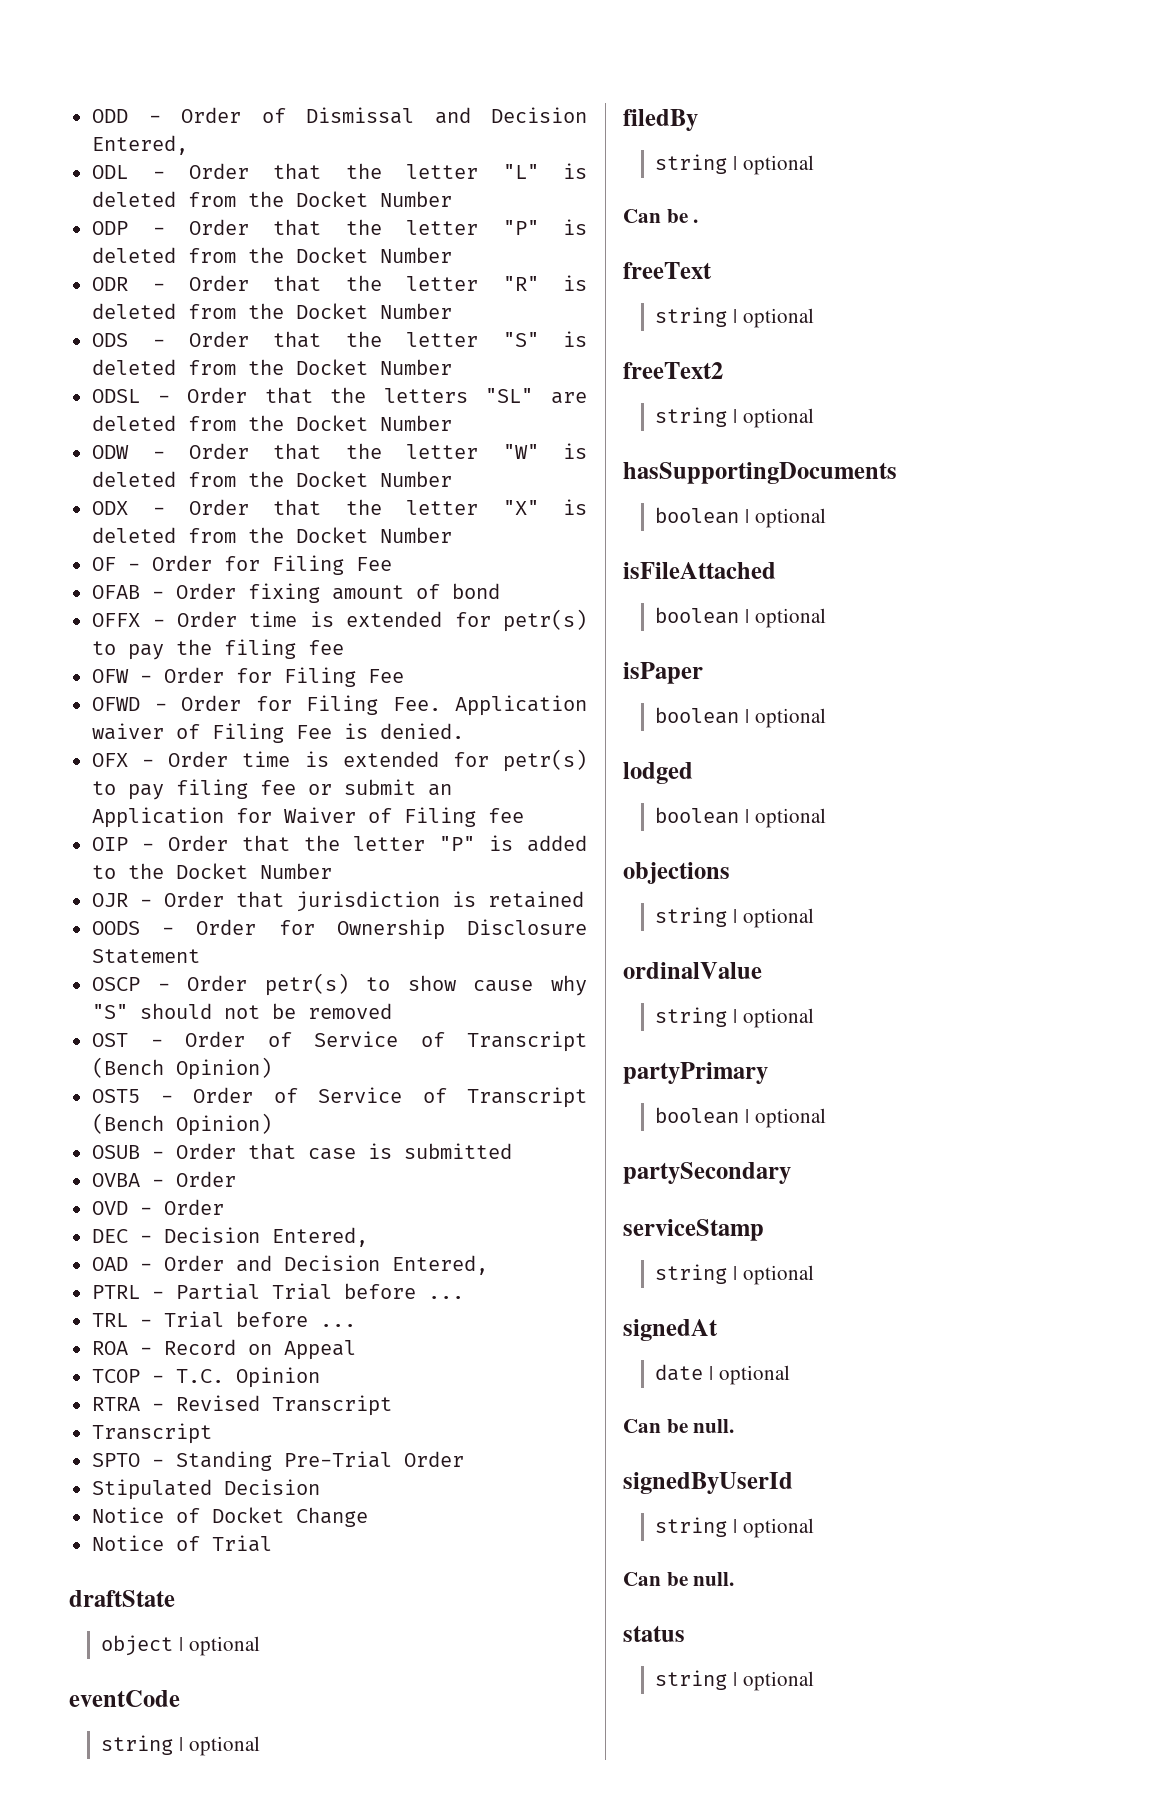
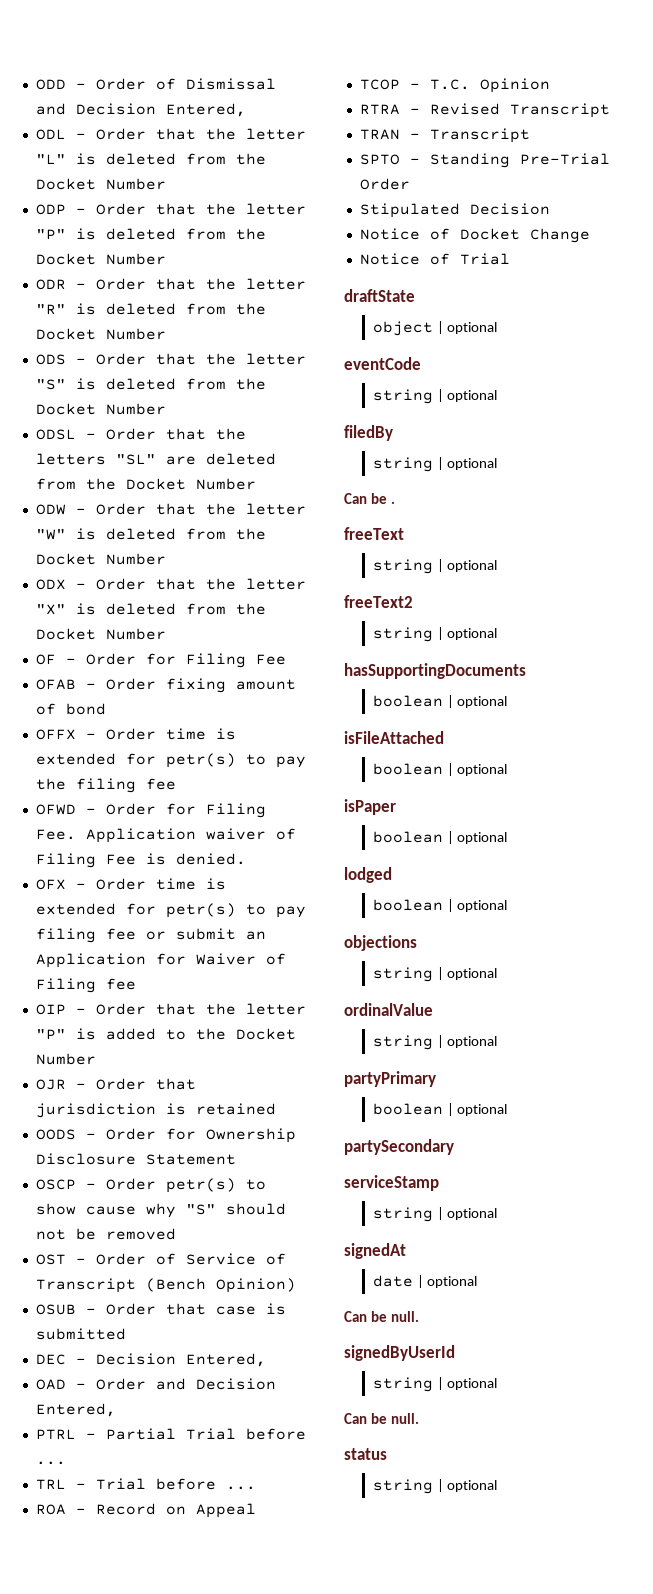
- OFW - Order for Filing Fee
- OST5 - Order of Service of Transcript (Bench Opinion)
- OVBA - Order
- OVD - Order
  RTRA - Revised Transcript
- Transcript
+ TRAN - Transcript

